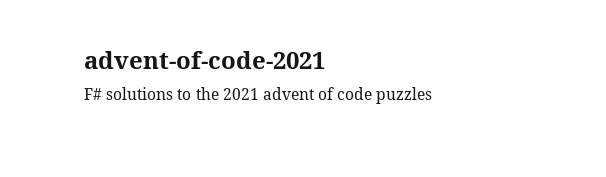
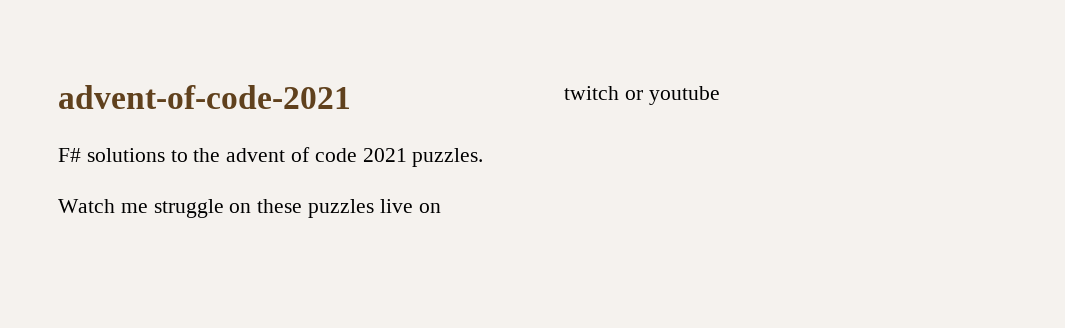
- F# solutions to the 2021 advent of code puzzles
+ F# solutions to the advent of code 2021 puzzles.
+ Watch me struggle on these puzzles live on twitch or youtube

